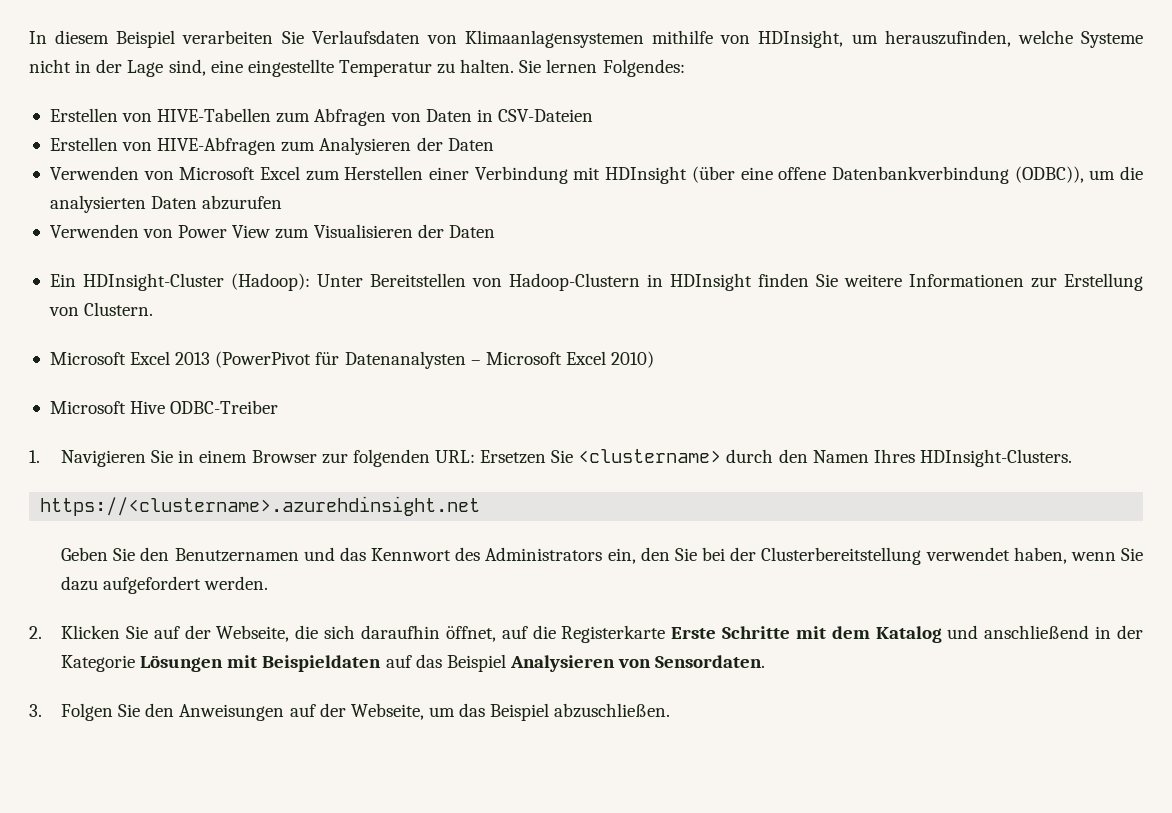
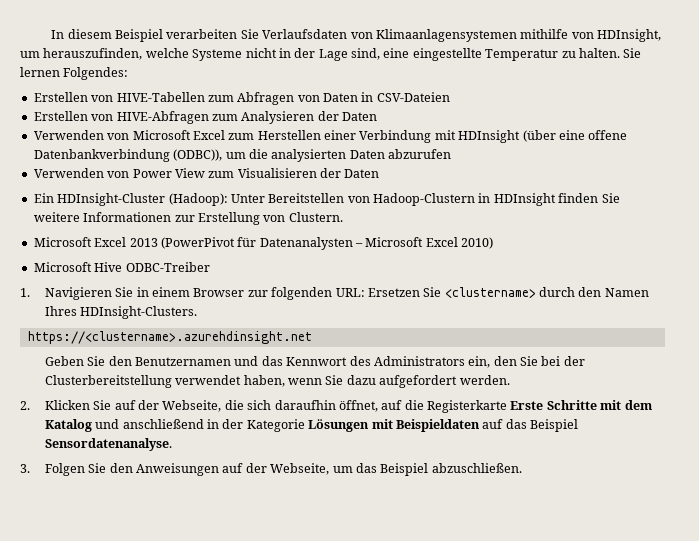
- 2. Klicken Sie auf der Webseite, die sich daraufhin öffnet, auf die Registerkarte Erste Schritte mit dem Katalog und anschließend in der Kategorie Lösungen mit Beispieldaten auf das Beispiel Analysieren von Sensordaten.
+ 2. Klicken Sie auf der Webseite, die sich daraufhin öffnet, auf die Registerkarte Erste Schritte mit dem Katalog und anschließend in der Kategorie Lösungen mit Beispieldaten auf das Beispiel Sensordatenanalyse.

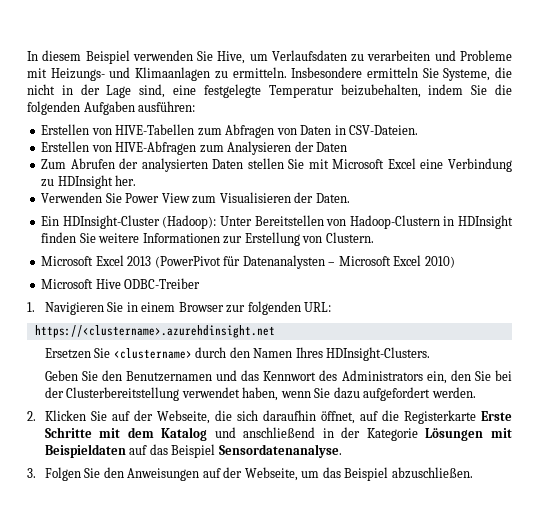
- In diesem Beispiel verarbeiten Sie Verlaufsdaten von Klimaanlagensystemen mithilfe von HDInsight, um herauszufinden, welche Systeme nicht in der Lage sind, eine eingestellte Temperatur zu halten. Sie lernen Folgendes:
+ In diesem Beispiel verwenden Sie Hive, um Verlaufsdaten zu verarbeiten und Probleme mit Heizungs- und Klimaanlagen zu ermitteln. Insbesondere ermitteln Sie Systeme, die nicht in der Lage sind, eine festgelegte Temperatur beizubehalten, indem Sie die folgenden Aufgaben ausführen:
- Erstellen von HIVE-Tabellen zum Abfragen von Daten in CSV-Dateien
+ Erstellen von HIVE-Tabellen zum Abfragen von Daten in CSV-Dateien.
- Verwenden von Microsoft Excel zum Herstellen einer Verbindung mit HDInsight (über eine offene Datenbankverbindung (ODBC)), um die analysierten Daten abzurufen
- Verwenden von Power View zum Visualisieren der Daten
+ Zum Abrufen der analysierten Daten stellen Sie mit Microsoft Excel eine Verbindung zu HDInsight her.
+ Verwenden Sie Power View zum Visualisieren der Daten.
- 1. Navigieren Sie in einem Browser zur folgenden URL: Ersetzen Sie <clustername> durch den Namen Ihres HDInsight-Clusters.
+ 1. Navigieren Sie in einem Browser zur folgenden URL:
+ https://<clustername>.azurehdinsight.net
+ Ersetzen Sie <clustername> durch den Namen Ihres HDInsight-Clusters.
- https://<clustername>.azurehdinsight.net

